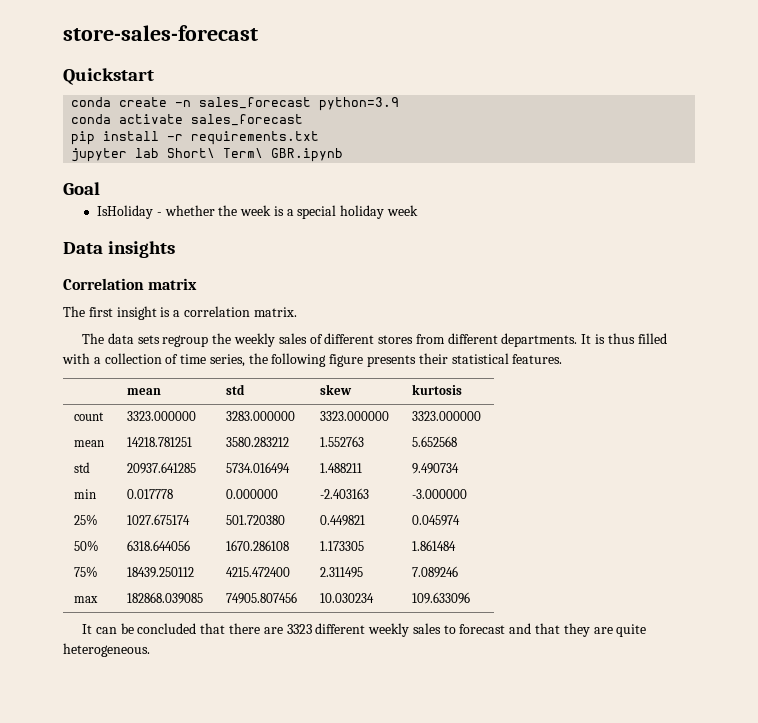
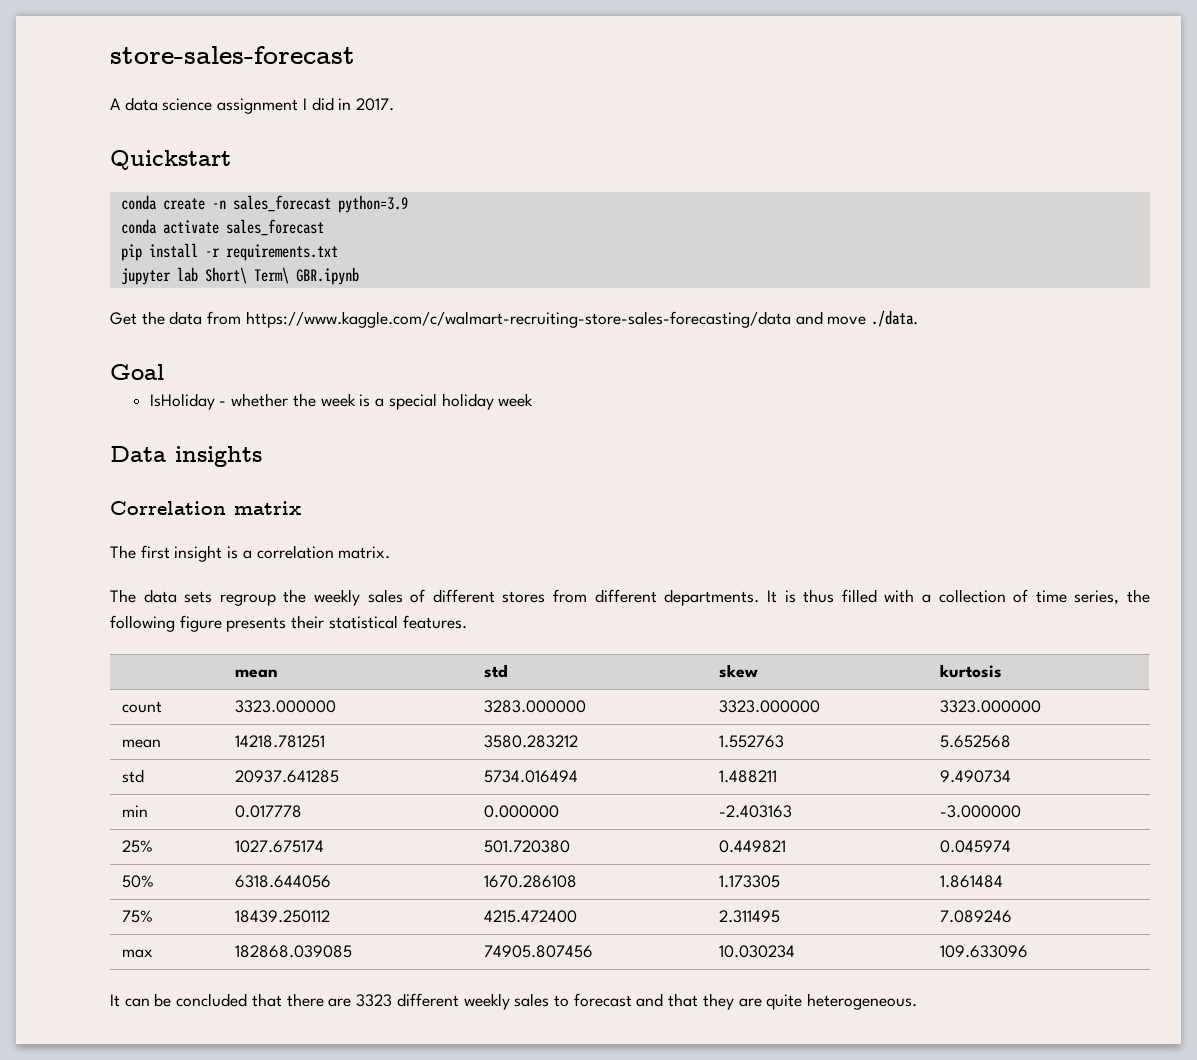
+ A data science assignment I did in 2017.
+ Get the data from https://www.kaggle.com/c/walmart-recruiting-store-sales-forecasting/data and move ./data.

